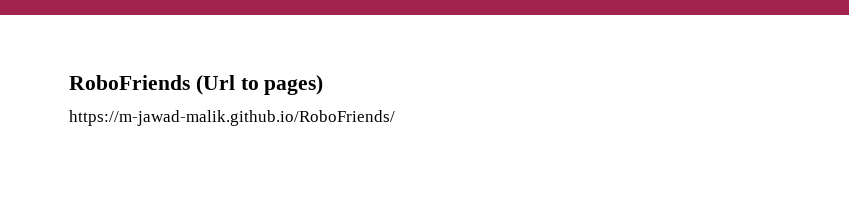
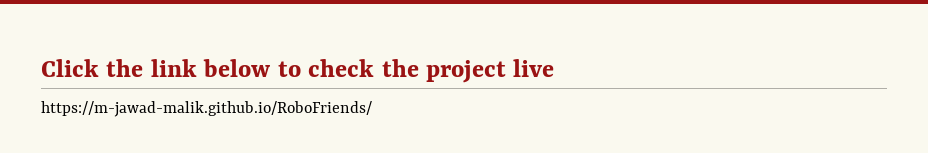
- RoboFriends (Url to pages)
+ Click the link below to check the project live

